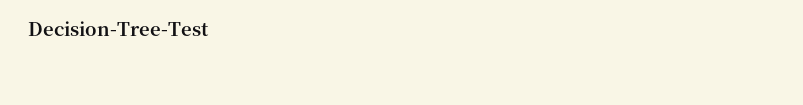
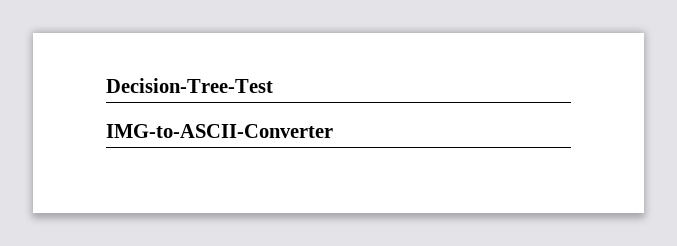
+ IMG-to-ASCII-Converter

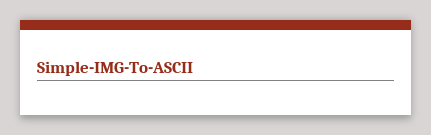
- Decision-Tree-Test
- IMG-to-ASCII-Converter
+ Simple-IMG-To-ASCII

